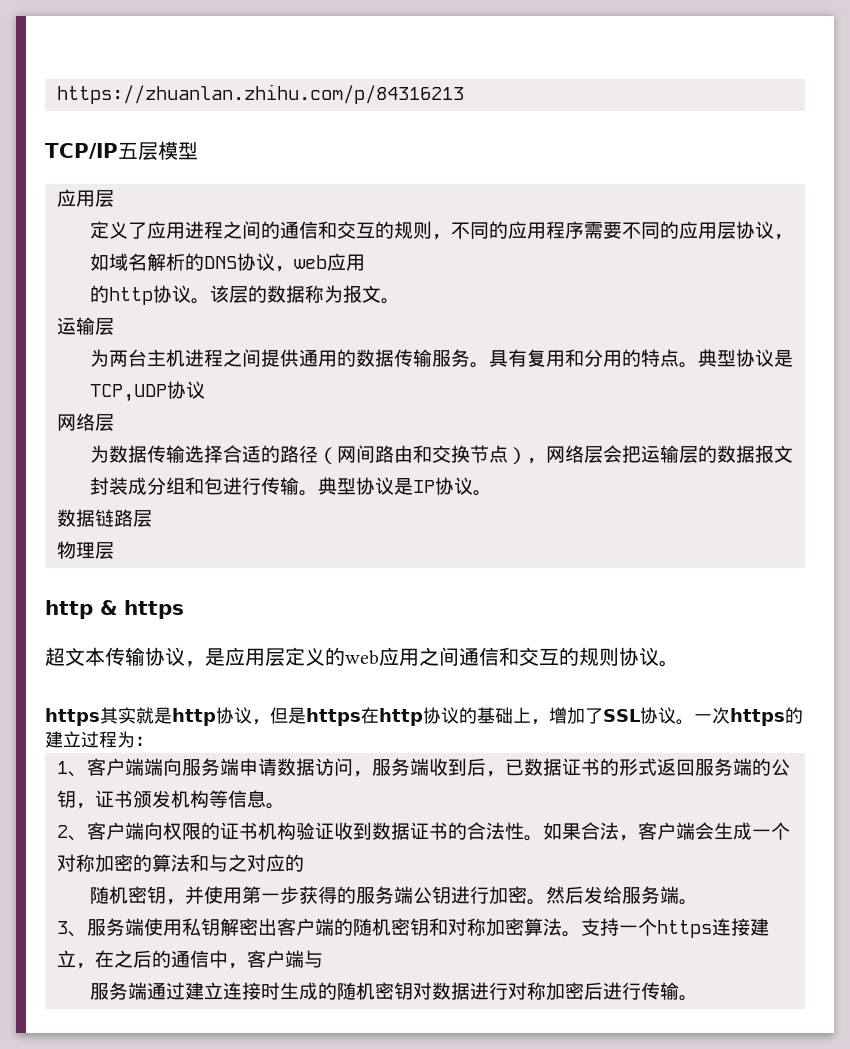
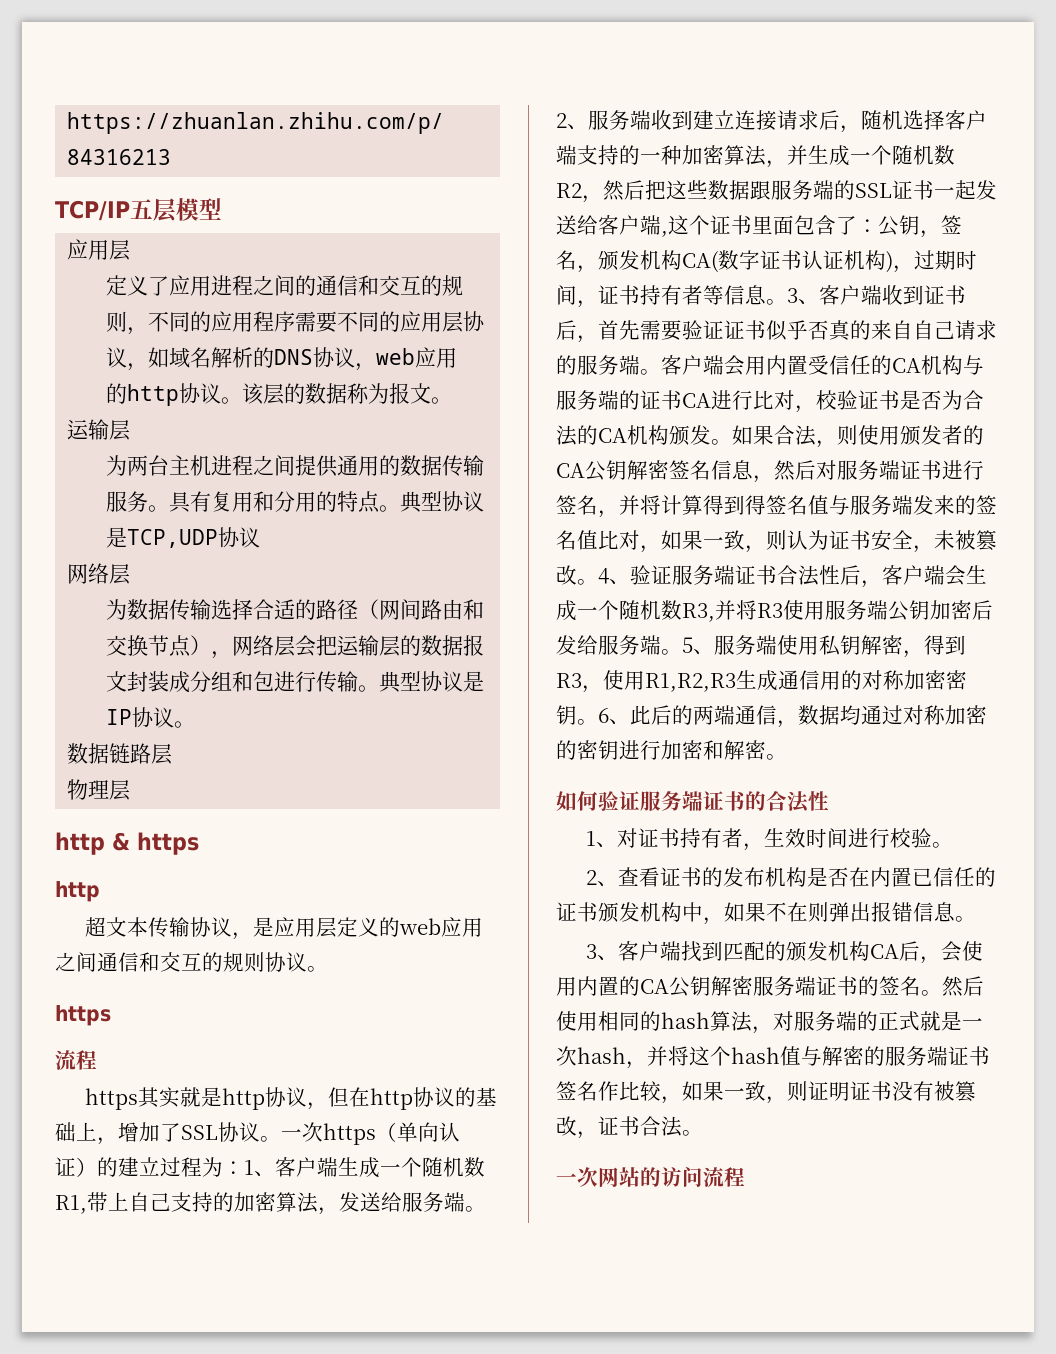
  http & https
+ http
  超文本传输协议，是应用层定义的web应用之间通信和交互的规则协议。
- https其实就是http协议，但是https在http协议的基础上，增加了SSL协议。
+ https
+ 流程
+ https其实就是http协议，但在http协议的基础上，增加了SSL协议。
- 一次https的建立过程为：
- 1、客户端端向服务端申请数据访问，服务端收到后，已数据证书的形式返回服务端的公钥，证书颁发机构等信息。
- 2、客户端向权限的证书机构验证收到数据证书的合法性。如果合法，客户端会生成一个对称加密的算法和与之对应的
- 随机密钥，并使用第一步获得的服务端公钥进行加密。然后发给服务端。
- 3、服务端使用私钥解密出客户端的随机密钥和对称加密算法。支持一个https连接建立，在之后的通信中，客户端与
- 服务端通过建立连接时生成的随机密钥对数据进行对称加密后进行传输。
+ 一次https（单向认证）的建立过程为：1、客户端生成一个随机数R1,带上自己支持的加密算法，发送给服务端。2、服务端收到建立连接请求后，随机选择客户端支持的一种加密算法，并生成一个随机数R2，然后把这些数据跟服务端的SSL证书一起发送给客户端,这个证书里面包含了：公钥，签名，颁发机构CA(数字证书认证机构)，过期时间，证书持有者等信息。3、客户端收到证书后，首先需要验证证书似乎否真的来自自己请求的服务端。客户端会用内置受信任的CA机构与服务端的证书CA进行比对，校验证书是否为合法的CA机构颁发。如果合法，则使用颁发者的CA公钥解密签名信息，然后对服务端证书进行签名，并将计算得到得签名值与服务端发来的签名值比对，如果一致，则认为证书安全，未被篡改。4、验证服务端证书合法性后，客户端会生成一个随机数R3,并将R3使用服务端公钥加密后发给服务端。5、服务端使用私钥解密，得到R3，使用R1,R2,R3生成通信用的对称加密密钥。6、此后的两端通信，数据均通过对称加密的密钥进行加密和解密。
+ 如何验证服务端证书的合法性
+ 1、对证书持有者，生效时间进行校验。
+ 2、查看证书的发布机构是否在内置已信任的证书颁发机构中，如果不在则弹出报错信息。
+ 3、客户端找到匹配的颁发机构CA后，会使用内置的CA公钥解密服务端证书的签名。然后使用相同的hash算法，对服务端的正式就是一次hash，并将这个hash值与解密的服务端证书签名作比较，如果一致，则证明证书没有被篡改，证书合法。
+ 一次网站的访问流程

